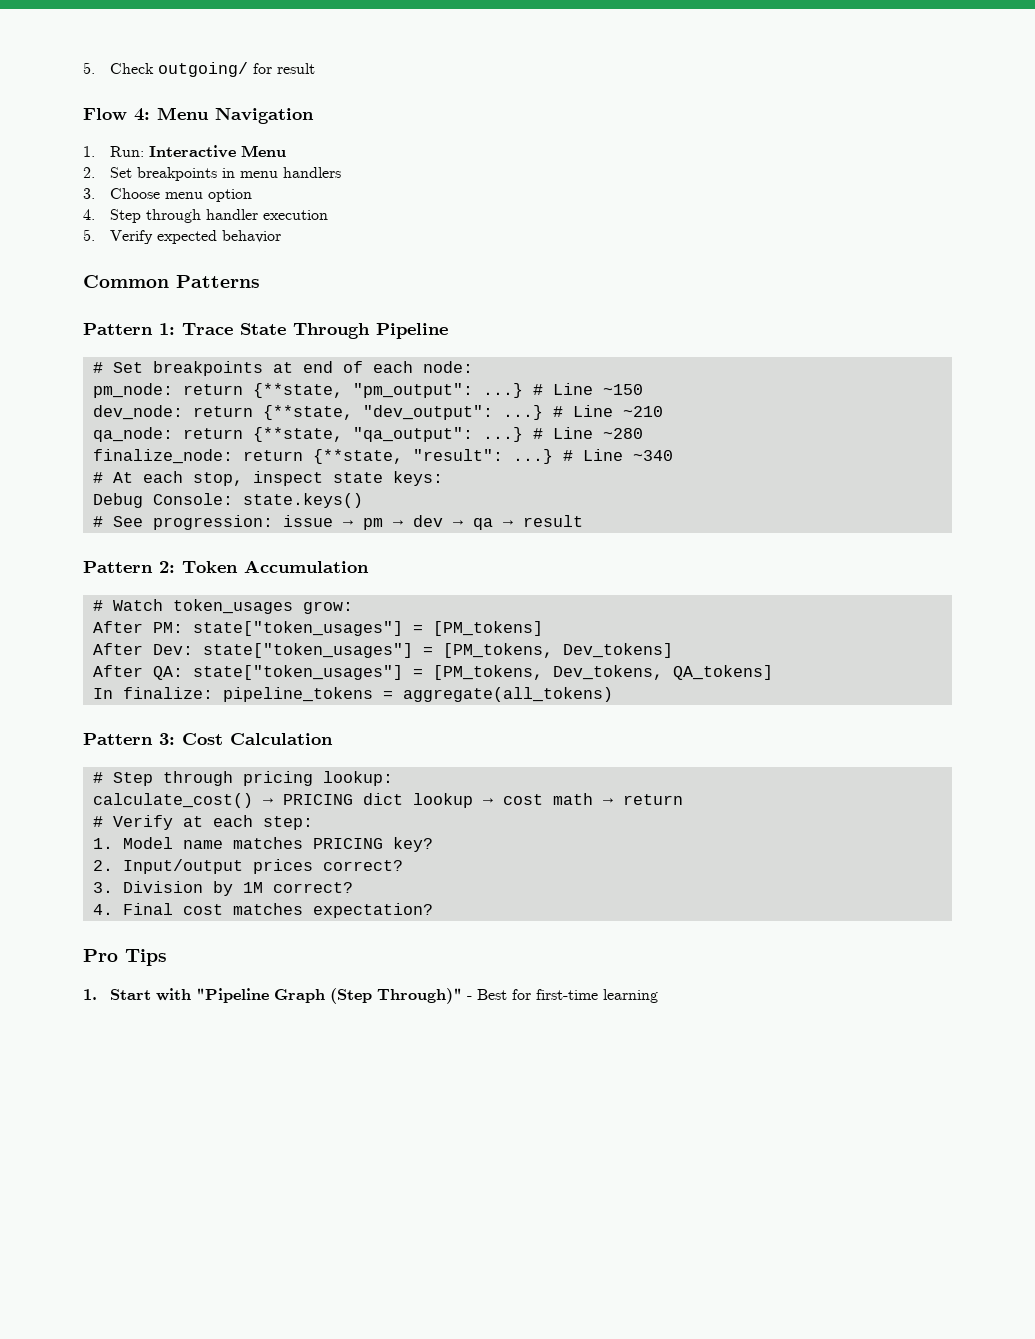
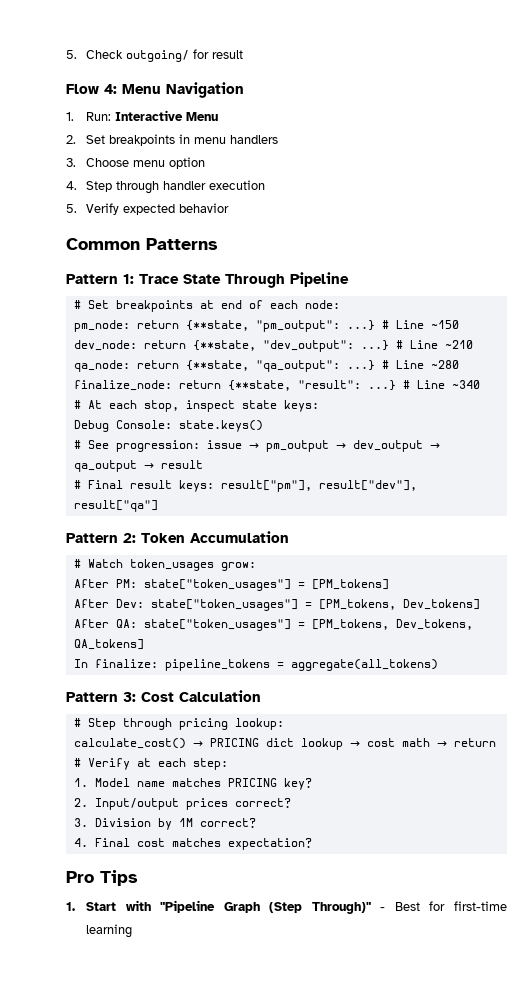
- # See progression: issue → pm → dev → qa → result
+ # See progression: issue → pm_output → dev_output → qa_output → result
+ # Final result keys: result["pm"], result["dev"], result["qa"]

